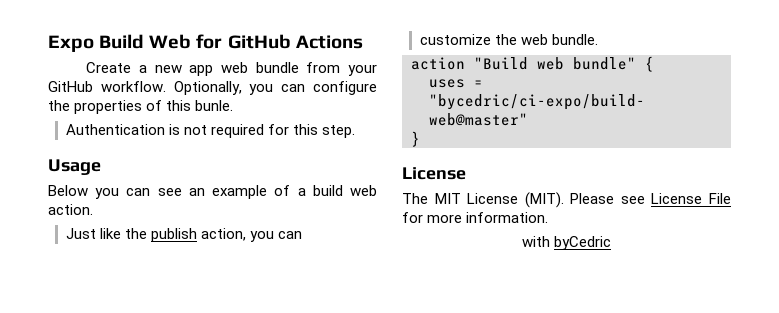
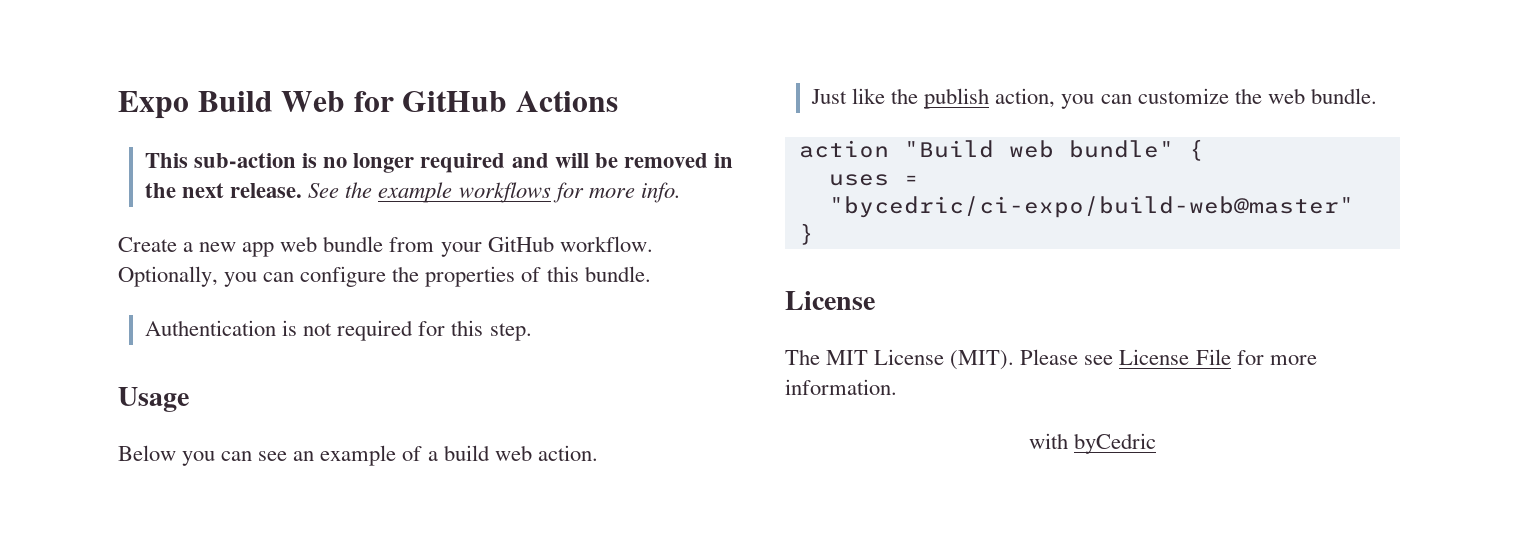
+ This sub-action is no longer required and will be removed in the next release. See the example workflows for more info.
- Optionally, you can configure the properties of this bunle.
+ Optionally, you can configure the properties of this bundle.

